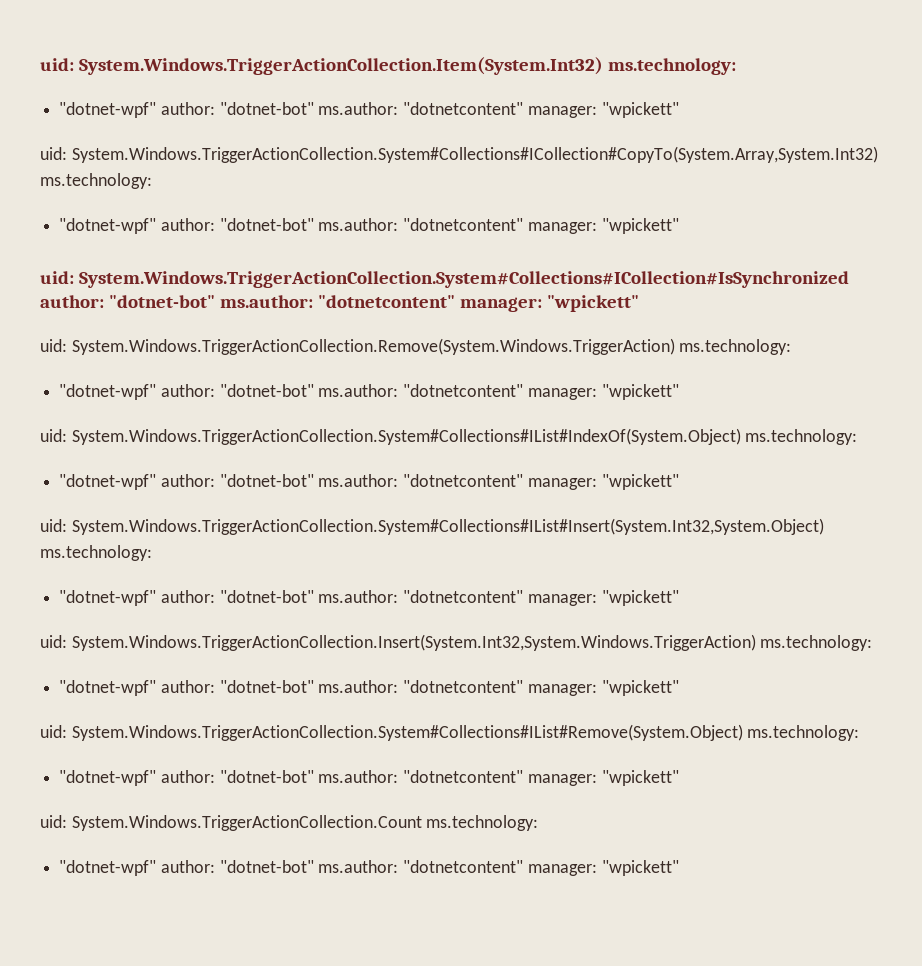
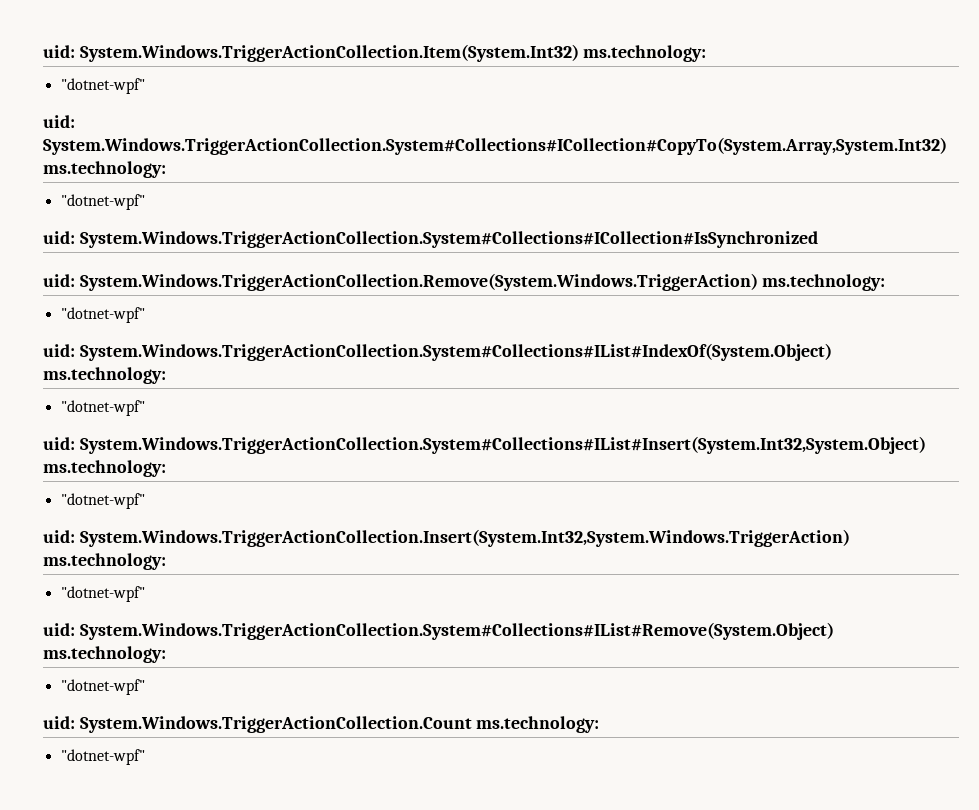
  uid: System.Windows.TriggerActionCollection.Item(System.Int32) ms.technology:
- "dotnet-wpf" author: "dotnet-bot" ms.author: "dotnetcontent" manager: "wpickett"
+ "dotnet-wpf"
  uid: System.Windows.TriggerActionCollection.System#Collections#ICollection#CopyTo(System.Array,System.Int32) ms.technology:
- "dotnet-wpf" author: "dotnet-bot" ms.author: "dotnetcontent" manager: "wpickett"
- uid: System.Windows.TriggerActionCollection.System#Collections#ICollection#IsSynchronized author: "dotnet-bot" ms.author: "dotnetcontent" manager: "wpickett"
+ "dotnet-wpf"
+ uid: System.Windows.TriggerActionCollection.System#Collections#ICollection#IsSynchronized
  uid: System.Windows.TriggerActionCollection.Remove(System.Windows.TriggerAction) ms.technology:
- "dotnet-wpf" author: "dotnet-bot" ms.author: "dotnetcontent" manager: "wpickett"
+ "dotnet-wpf"
  uid: System.Windows.TriggerActionCollection.System#Collections#IList#IndexOf(System.Object) ms.technology:
- "dotnet-wpf" author: "dotnet-bot" ms.author: "dotnetcontent" manager: "wpickett"
+ "dotnet-wpf"
  uid: System.Windows.TriggerActionCollection.System#Collections#IList#Insert(System.Int32,System.Object) ms.technology:
- "dotnet-wpf" author: "dotnet-bot" ms.author: "dotnetcontent" manager: "wpickett"
+ "dotnet-wpf"
  uid: System.Windows.TriggerActionCollection.Insert(System.Int32,System.Windows.TriggerAction) ms.technology:
- "dotnet-wpf" author: "dotnet-bot" ms.author: "dotnetcontent" manager: "wpickett"
+ "dotnet-wpf"
  uid: System.Windows.TriggerActionCollection.System#Collections#IList#Remove(System.Object) ms.technology:
- "dotnet-wpf" author: "dotnet-bot" ms.author: "dotnetcontent" manager: "wpickett"
+ "dotnet-wpf"
  uid: System.Windows.TriggerActionCollection.Count ms.technology:
- "dotnet-wpf" author: "dotnet-bot" ms.author: "dotnetcontent" manager: "wpickett"
+ "dotnet-wpf"

